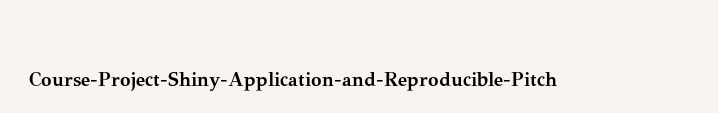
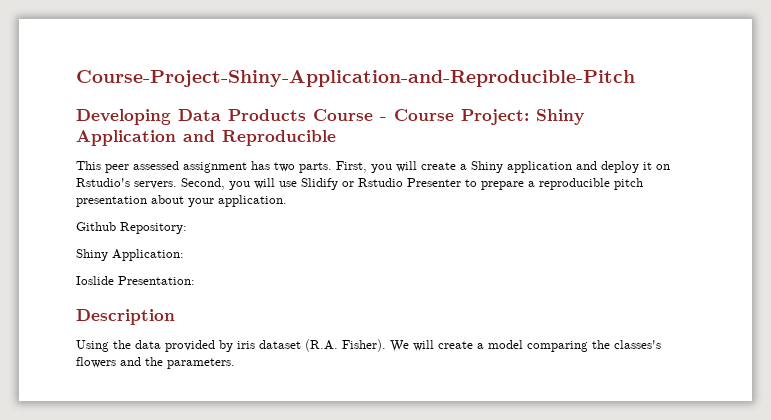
+ Developing Data Products Course - Course Project: Shiny Application and Reproducible
+ This peer assessed assignment has two parts. First, you will create a Shiny application and deploy it on Rstudio's servers. Second, you will use Slidify or Rstudio Presenter to prepare a reproducible pitch presentation about your application.
+ Github Repository:
+ Shiny Application:
+ Ioslide Presentation:
+ Description
+ Using the data provided by iris dataset (R.A. Fisher). We will create a model comparing the classes's flowers and the parameters.

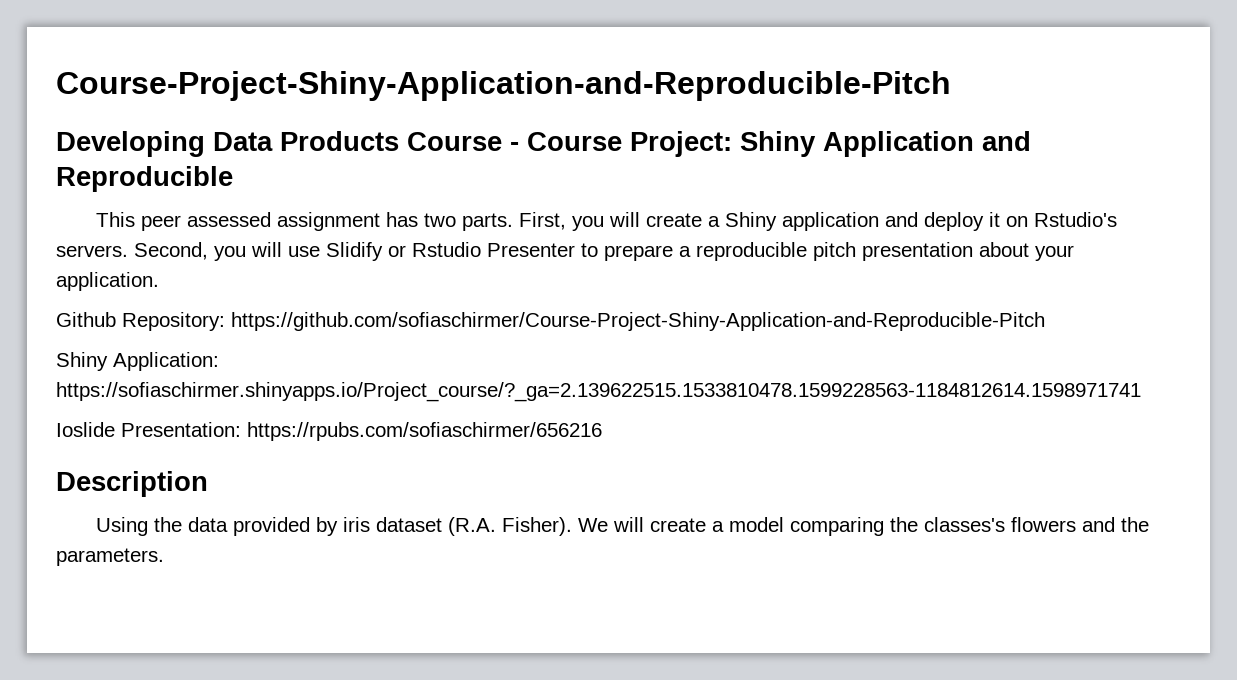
- Github Repository:
+ Github Repository: https://github.com/sofiaschirmer/Course-Project-Shiny-Application-and-Reproducible-Pitch
- Shiny Application:
+ Shiny Application: https://sofiaschirmer.shinyapps.io/Project_course/?_ga=2.139622515.1533810478.1599228563-1184812614.1598971741
- Ioslide Presentation:
+ Ioslide Presentation: https://rpubs.com/sofiaschirmer/656216

